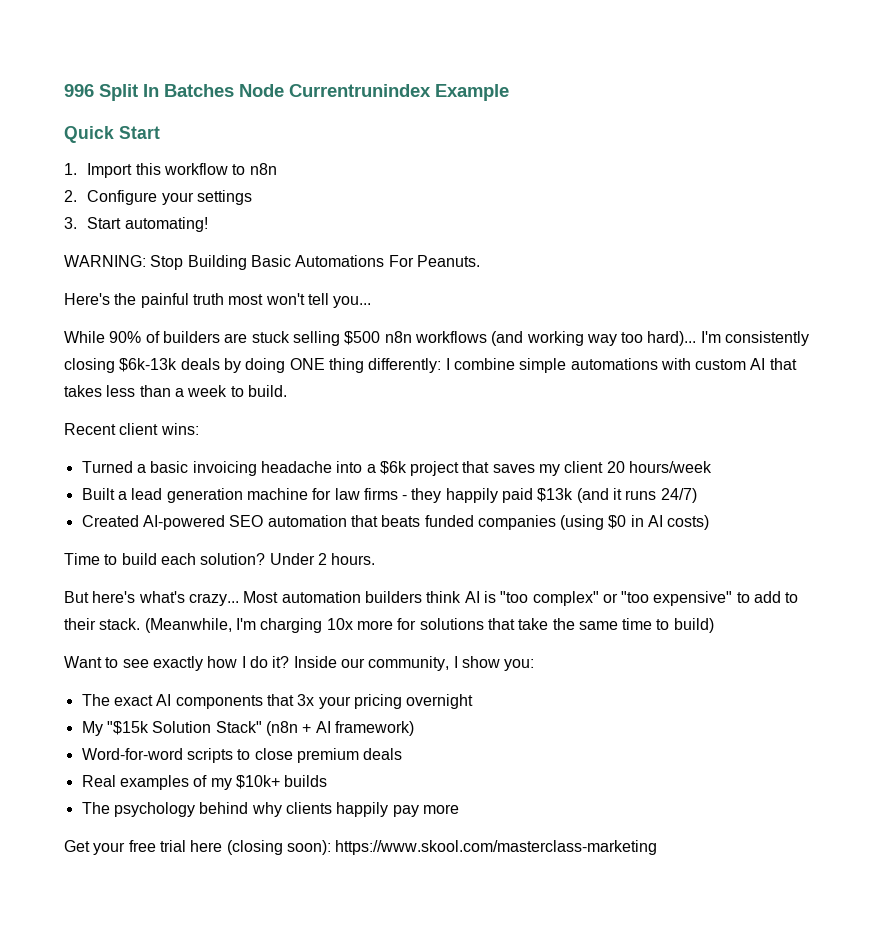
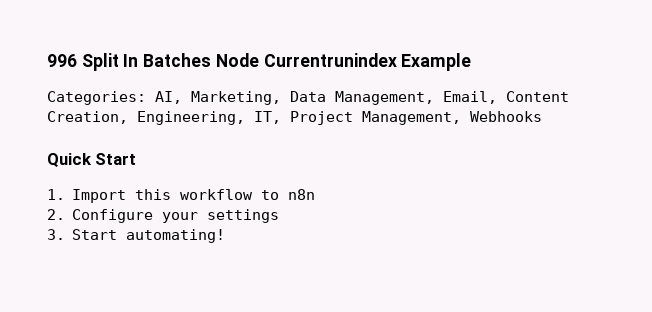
+ Categories: AI, Marketing, Data Management, Email, Content Creation, Engineering, IT, Project Management, Webhooks
- WARNING: Stop Building Basic Automations For Peanuts.
- Here's the painful truth most won't tell you...
- While 90% of builders are stuck selling $500 n8n workflows (and working way too hard)... I'm consistently closing $6k-13k deals by doing ONE thing differently: I combine simple automations with custom AI that takes less than a week to build.
- Recent client wins:
- Turned a basic invoicing headache into a $6k project that saves my client 20 hours/week
- Built a lead generation machine for law firms - they happily paid $13k (and it runs 24/7)
- Created AI-powered SEO automation that beats funded companies (using $0 in AI costs)
- Time to build each solution? Under 2 hours.
- But here's what's crazy... Most automation builders think AI is "too complex" or "too expensive" to add to their stack. (Meanwhile, I'm charging 10x more for solutions that take the same time to build)
- Want to see exactly how I do it? Inside our community, I show you:
- The exact AI components that 3x your pricing overnight
- My "$15k Solution Stack" (n8n + AI framework)
- Word-for-word scripts to close premium deals
- Real examples of my $10k+ builds
- The psychology behind why clients happily pay more
- Get your free trial here (closing soon): https://www.skool.com/masterclass-marketing

